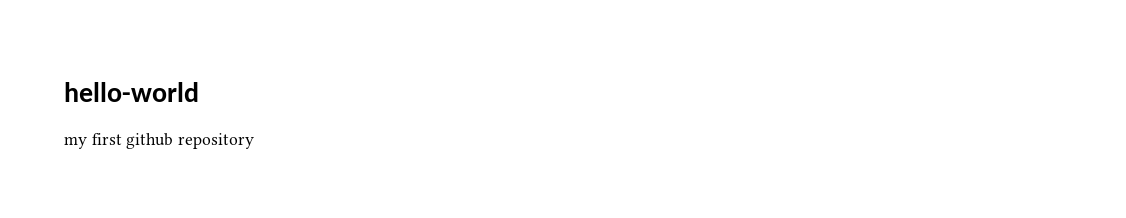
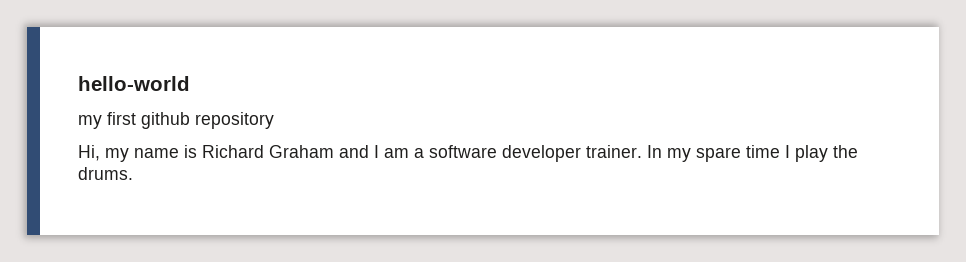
+ Hi, my name is Richard Graham and I am a software developer trainer. In my spare time I play the drums.

